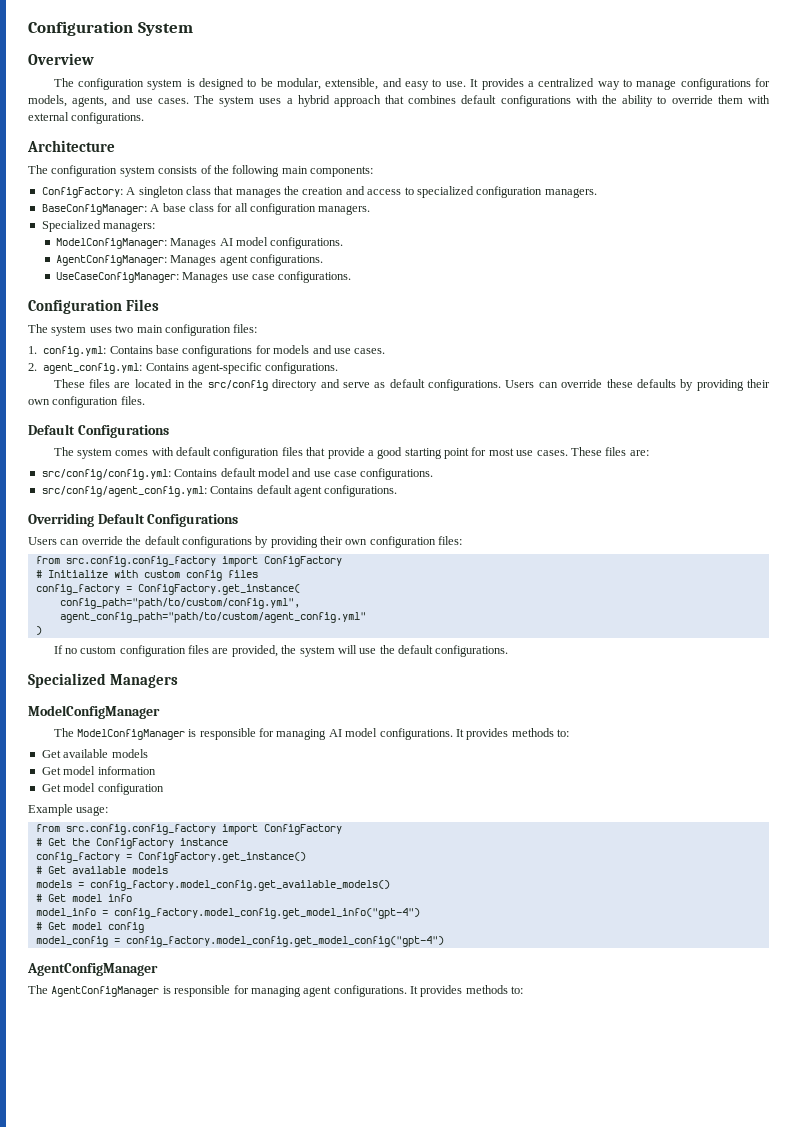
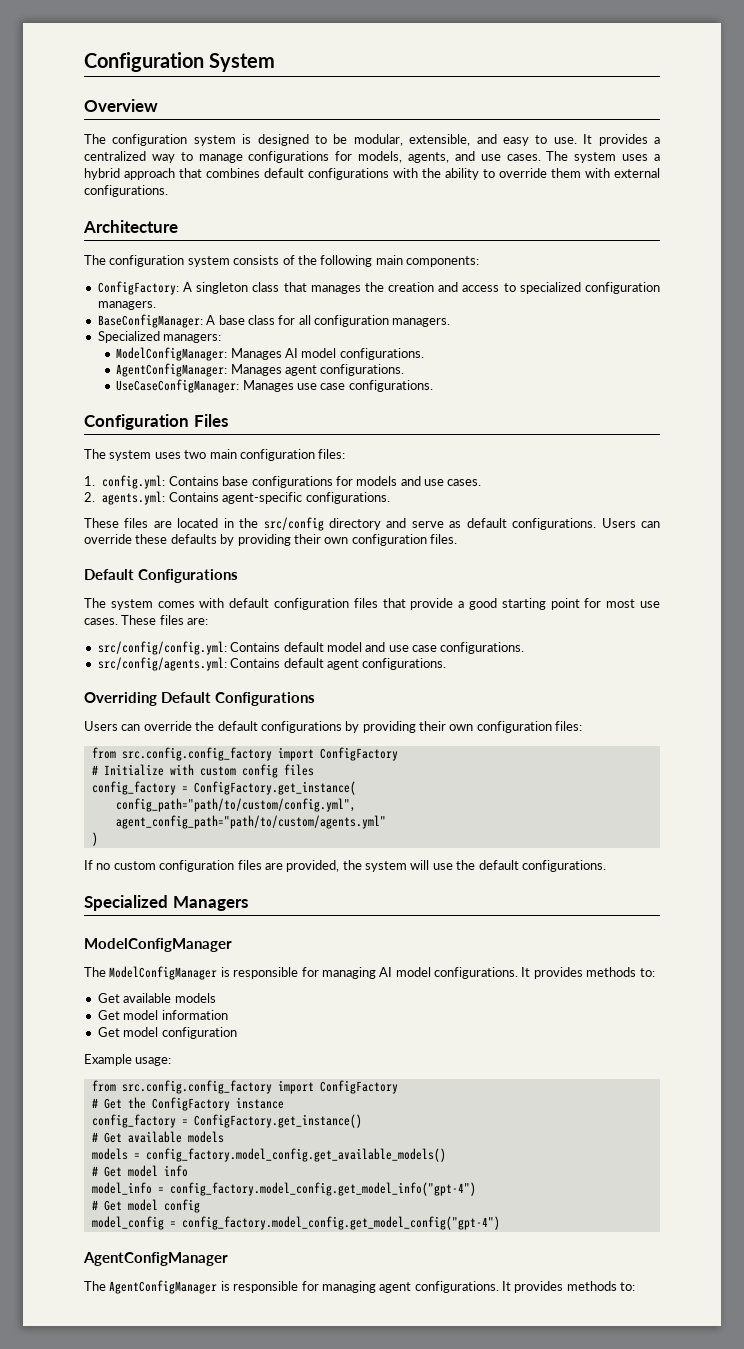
- 2. agent_config.yml: Contains agent-specific configurations.
+ 2. agents.yml: Contains agent-specific configurations.
- src/config/agent_config.yml: Contains default agent configurations.
+ src/config/agents.yml: Contains default agent configurations.
- agent_config_path="path/to/custom/agent_config.yml"
+ agent_config_path="path/to/custom/agents.yml"

